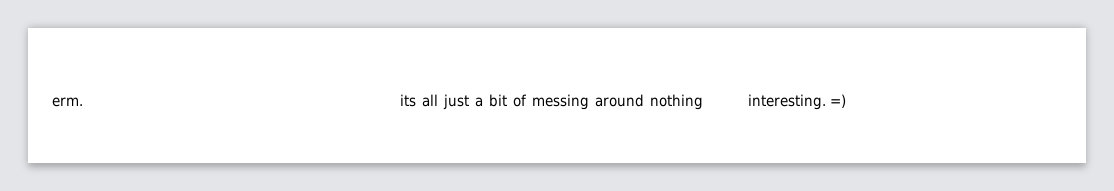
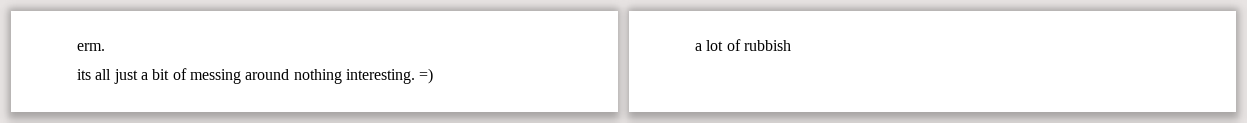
+ a lot of rubbish

